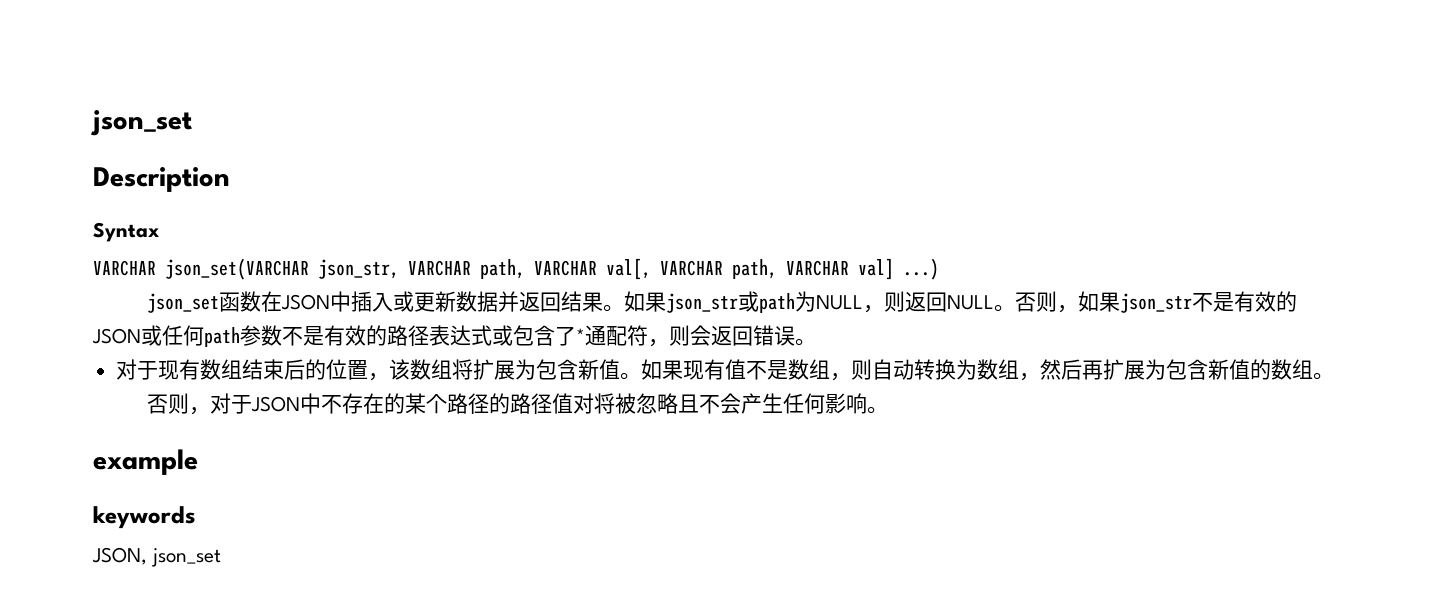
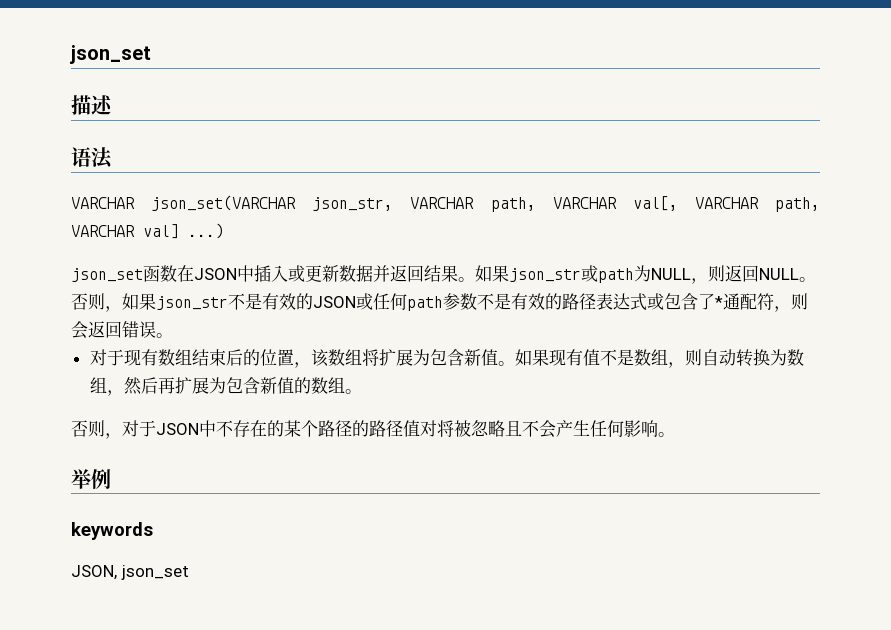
- Description
- Syntax
+ 描述
+ 语法
- example
+ 举例

